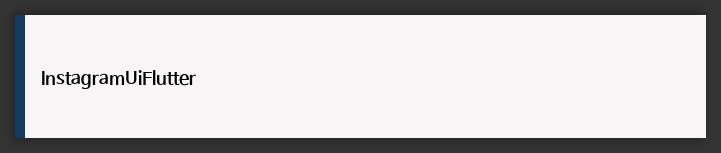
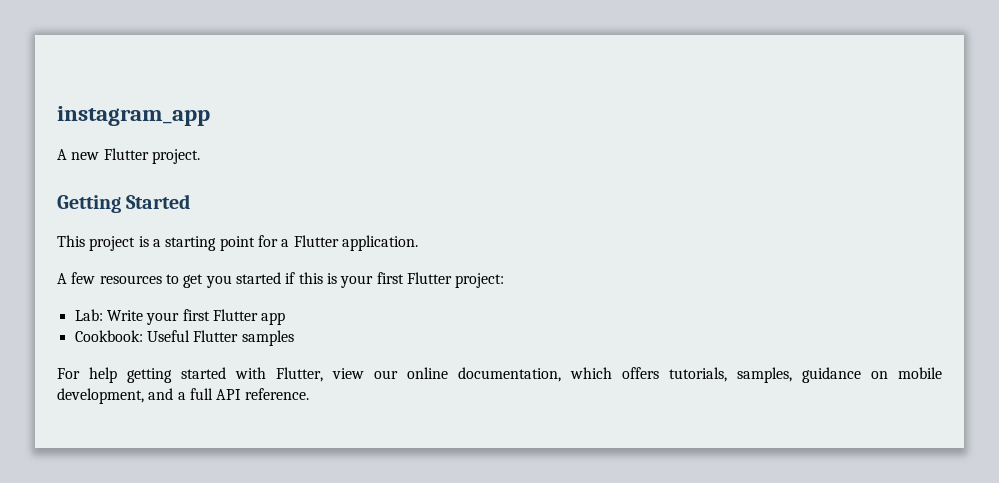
- InstagramUiFlutter
+ instagram_app
+ A new Flutter project.
+ Getting Started
+ This project is a starting point for a Flutter application.
+ A few resources to get you started if this is your first Flutter project:
+ Lab: Write your first Flutter app
+ Cookbook: Useful Flutter samples
+ For help getting started with Flutter, view our online documentation, which offers tutorials, samples, guidance on mobile development, and a full API reference.

